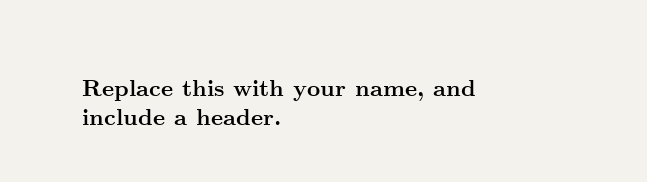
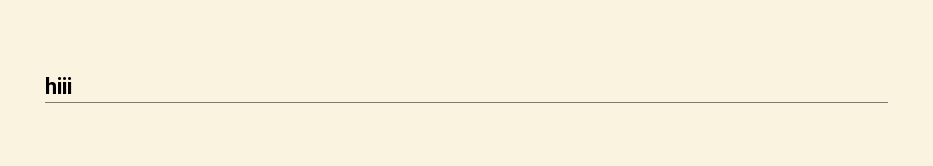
- Replace this with your name, and include a header.
+ hiii

